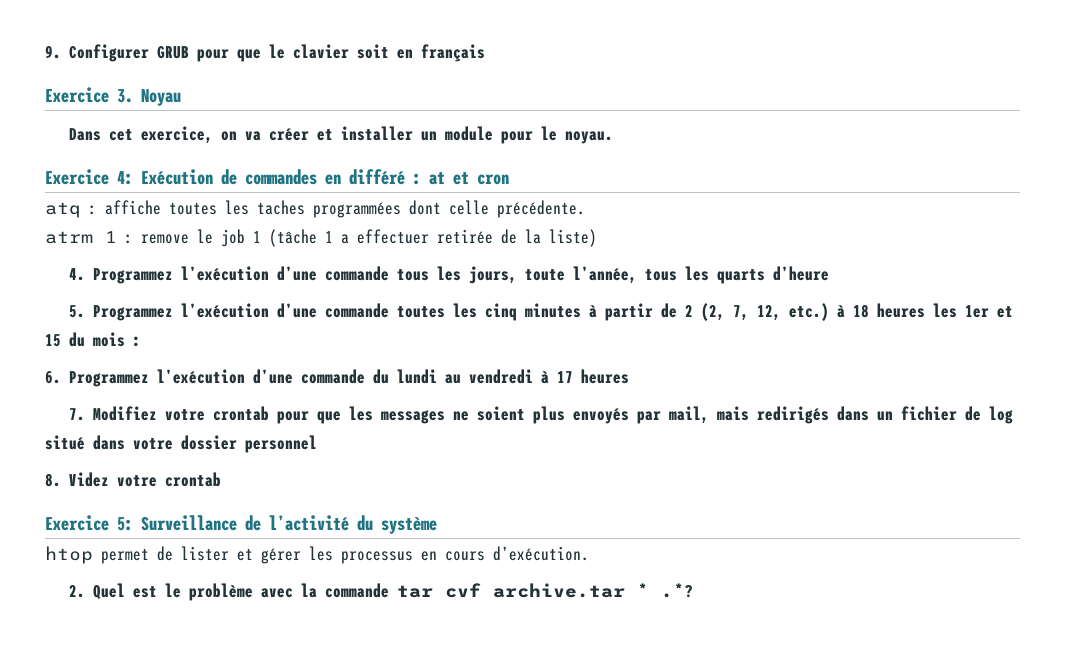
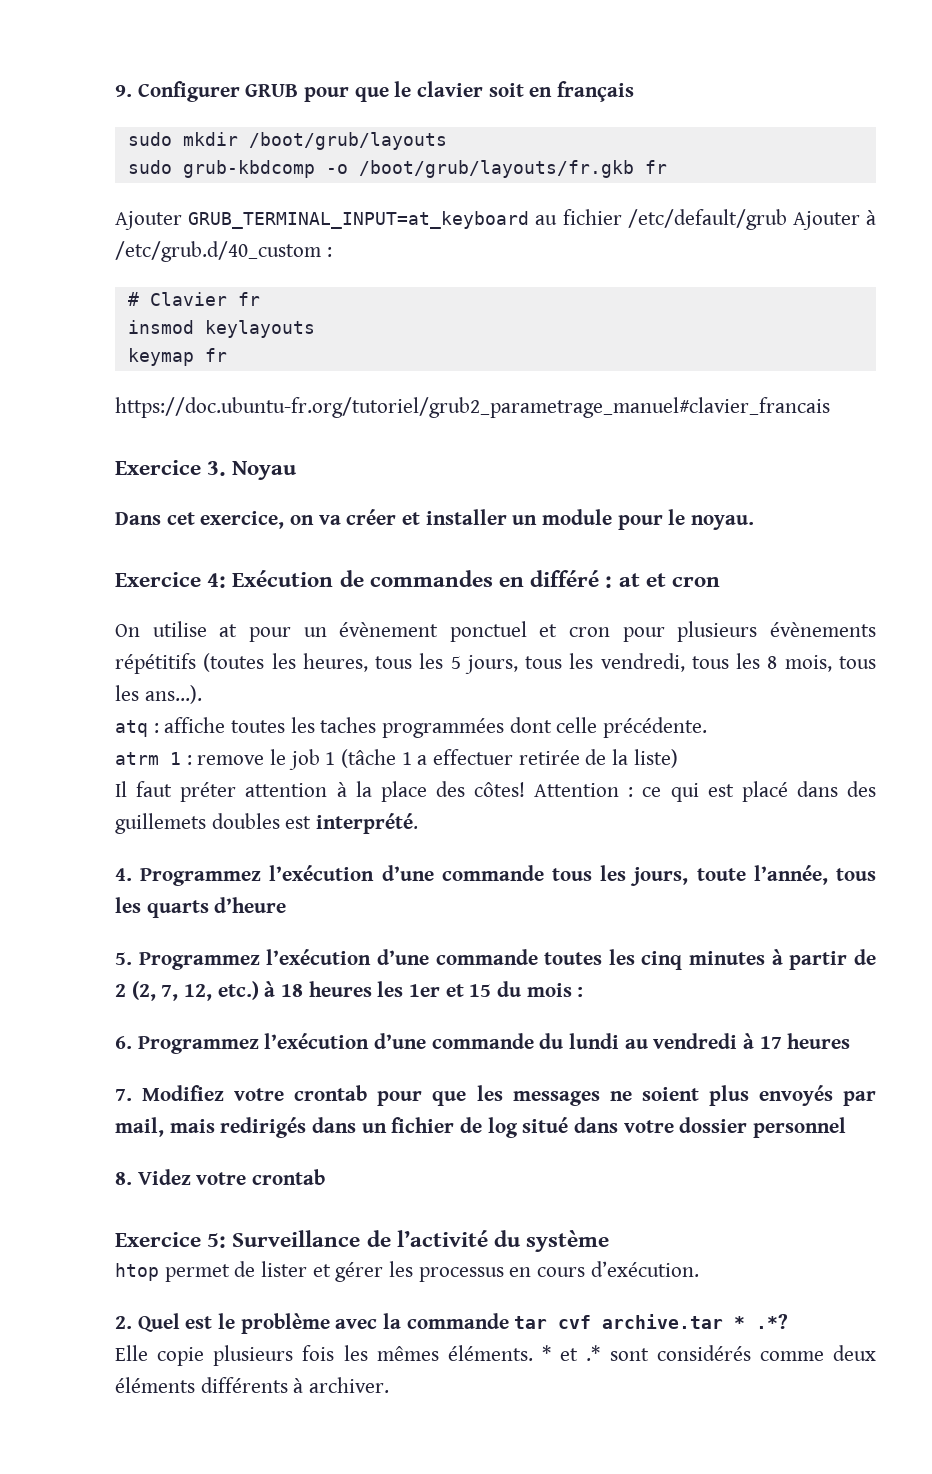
+ sudo mkdir /boot/grub/layouts
+ sudo grub-kbdcomp -o /boot/grub/layouts/fr.gkb fr
+ Ajouter GRUB_TERMINAL_INPUT=at_keyboard au fichier /etc/default/grub Ajouter à /etc/grub.d/40_custom :
+ # Clavier fr
+ insmod keylayouts
+ keymap fr
+ https://doc.ubuntu-fr.org/tutoriel/grub2_parametrage_manuel#clavier_francais
+ On utilise at pour un évènement ponctuel et cron pour plusieurs évènements répétitifs (toutes les heures, tous les 5 jours, tous les vendredi, tous les 8 mois, tous les ans...).
+ Il faut préter attention à la place des côtes! Attention : ce qui est placé dans des guillemets doubles est interprété.
+ Elle copie plusieurs fois les mêmes éléments. * et .* sont considérés comme deux éléments différents à archiver.

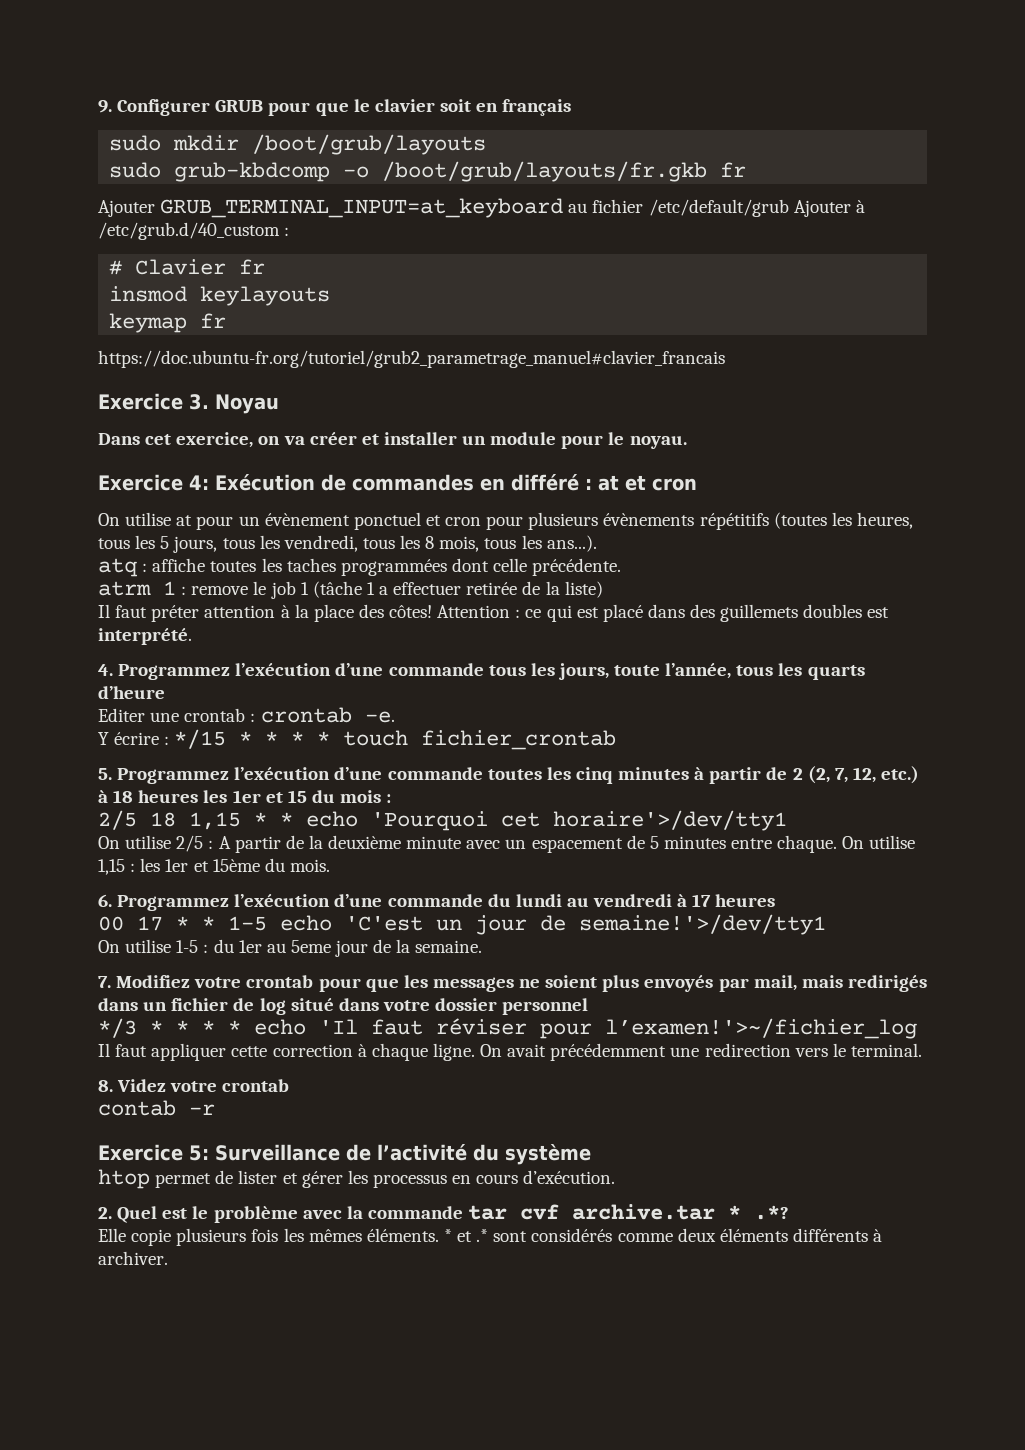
+ Editer une crontab : crontab -e.
+ Y écrire : */15 * * * * touch fichier_crontab
+ 2/5 18 1,15 * * echo 'Pourquoi cet horaire'>/dev/tty1
+ On utilise 2/5 : A partir de la deuxième minute avec un espacement de 5 minutes entre chaque. On utilise 1,15 : les 1er et 15ème du mois.
+ 00 17 * * 1-5 echo 'C'est un jour de semaine!'>/dev/tty1
+ On utilise 1-5 : du 1er au 5eme jour de la semaine.
+ */3 * * * * echo 'Il faut réviser pour l’examen!'>~/fichier_log Il faut appliquer cette correction à chaque ligne. On avait précédemment une redirection vers le terminal.
+ contab -r

